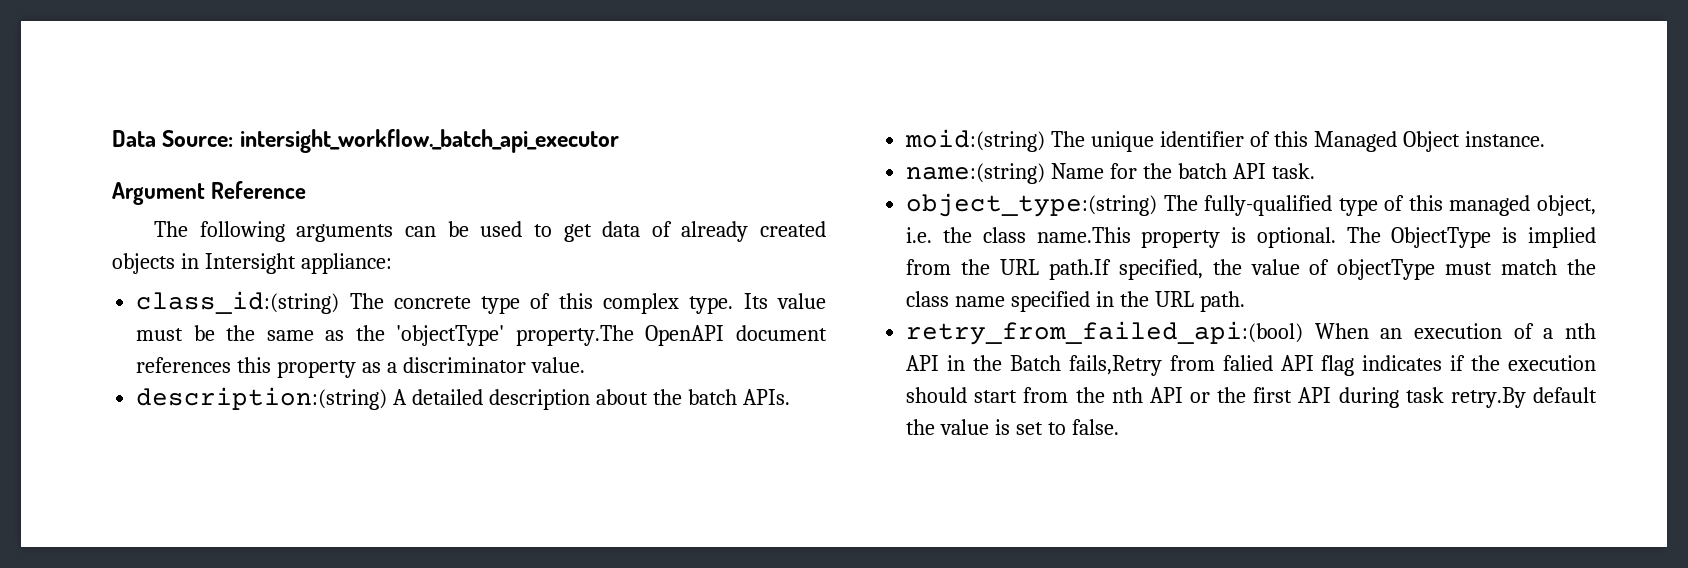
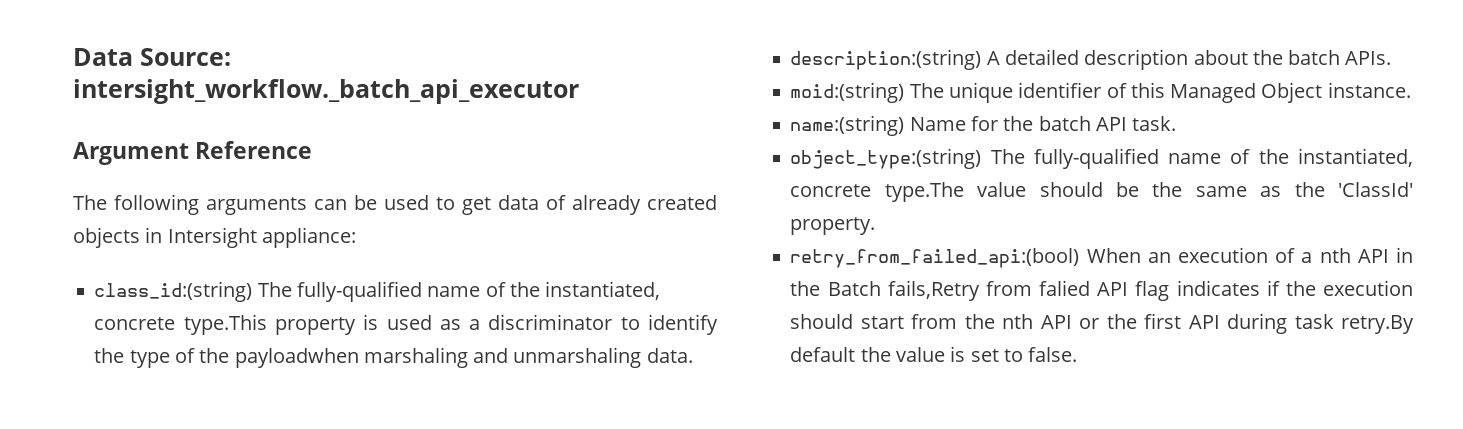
- class_id:(string) The concrete type of this complex type. Its value must be the same as the 'objectType' property.The OpenAPI document references this property as a discriminator value.
+ class_id:(string) The fully-qualified name of the instantiated, concrete type.This property is used as a discriminator to identify the type of the payloadwhen marshaling and unmarshaling data.
- object_type:(string) The fully-qualified type of this managed object, i.e. the class name.This property is optional. The ObjectType is implied from the URL path.If specified, the value of objectType must match the class name specified in the URL path.
+ object_type:(string) The fully-qualified name of the instantiated, concrete type.The value should be the same as the 'ClassId' property.

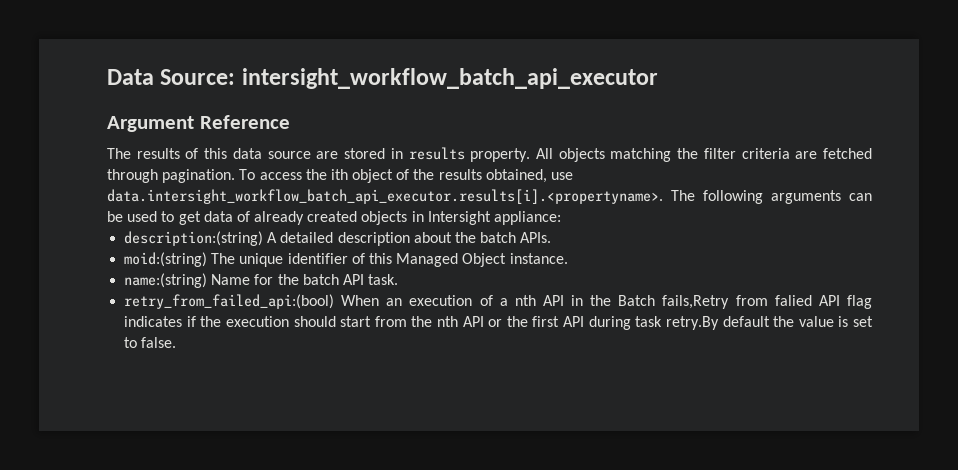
- Data Source: intersight_workflow._batch_api_executor
+ Data Source: intersight_workflow_batch_api_executor
- The following arguments can be used to get data of already created objects in Intersight appliance:
+ The results of this data source are stored in results property. All objects matching the filter criteria are fetched through pagination. To access the ith object of the results obtained, use data.intersight_workflow_batch_api_executor.results[i].<propertyname>. The following arguments can be used to get data of already created objects in Intersight appliance:
- class_id:(string) The fully-qualified name of the instantiated, concrete type.This property is used as a discriminator to identify the type of the payloadwhen marshaling and unmarshaling data.
- object_type:(string) The fully-qualified name of the instantiated, concrete type.The value should be the same as the 'ClassId' property.

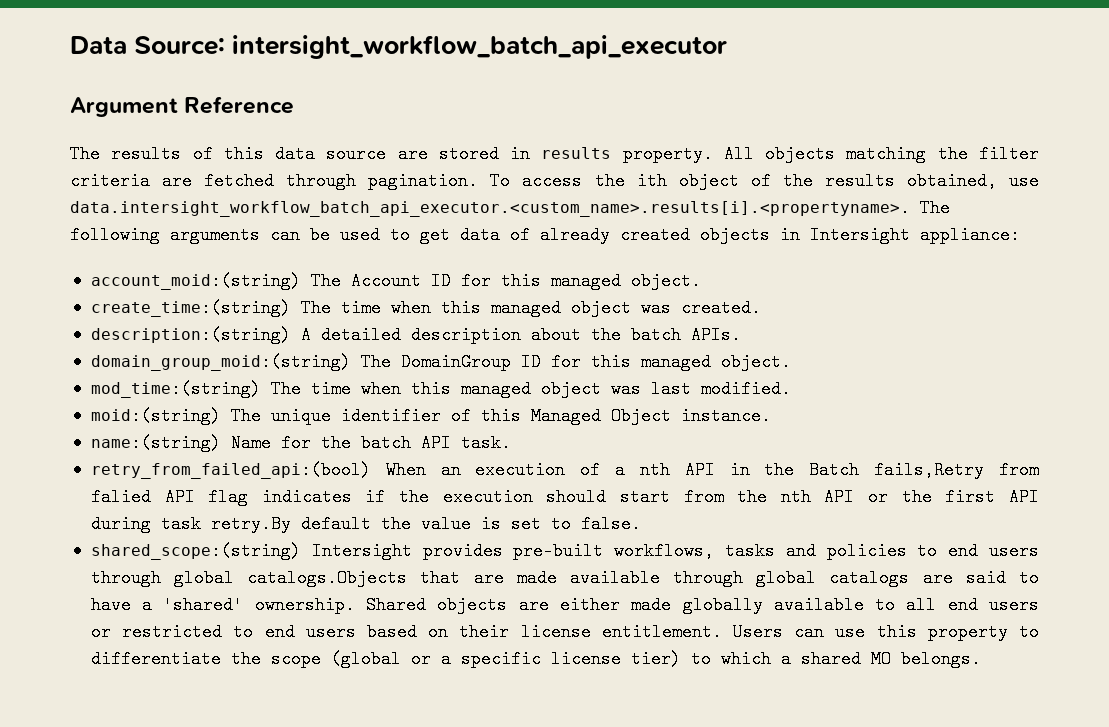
- To access the ith object of the results obtained, use data.intersight_workflow_batch_api_executor.results[i].<propertyname>. The following arguments can be used to get data of already created objects in Intersight appliance:
+ To access the ith object of the results obtained, use data.intersight_workflow_batch_api_executor.<custom_name>.results[i].<propertyname>. The following arguments can be used to get data of already created objects in Intersight appliance:
+ account_moid:(string) The Account ID for this managed object.
+ create_time:(string) The time when this managed object was created.
+ domain_group_moid:(string) The DomainGroup ID for this managed object.
+ mod_time:(string) The time when this managed object was last modified.
+ shared_scope:(string) Intersight provides pre-built workflows, tasks and policies to end users through global catalogs.Objects that are made available through global catalogs are said to have a 'shared' ownership. Shared objects are either made globally available to all end users or restricted to end users based on their license entitlement. Users can use this property to differentiate the scope (global or a specific license tier) to which a shared MO belongs.

